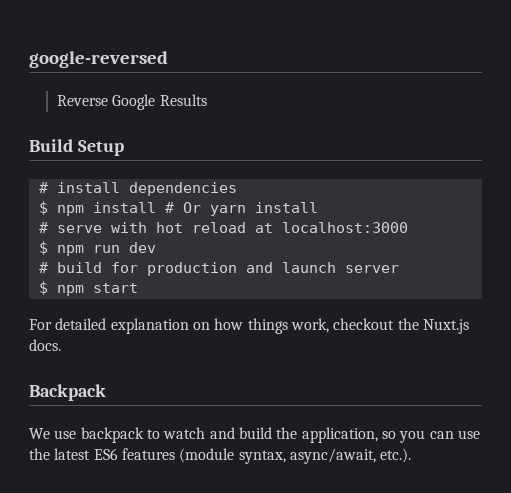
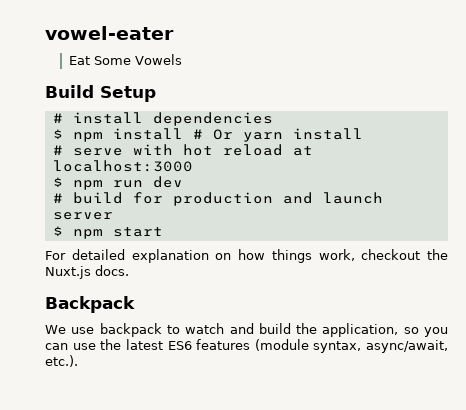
- google-reversed
- Reverse Google Results
+ vowel-eater
+ Eat Some Vowels

